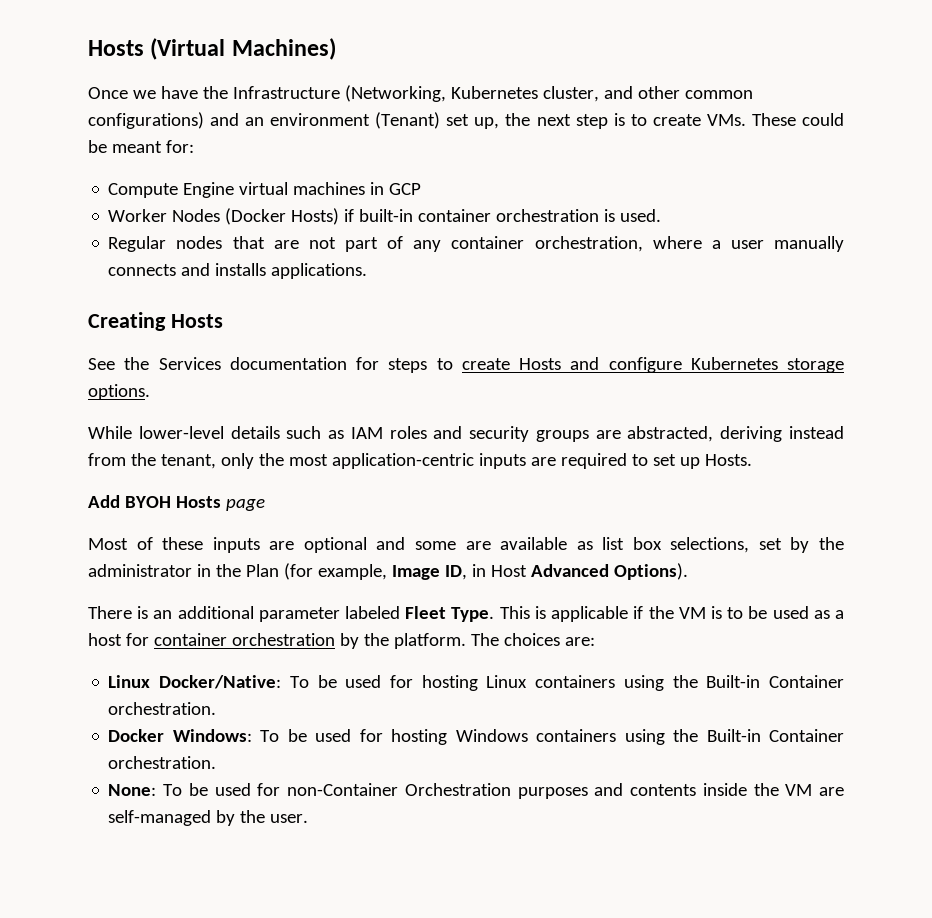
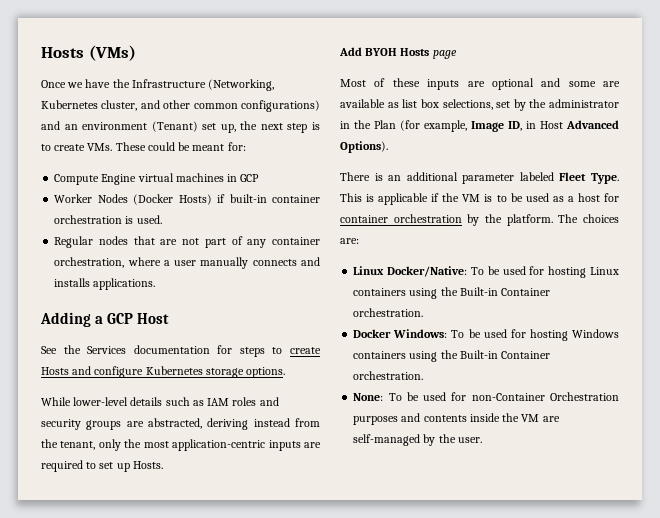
- Hosts (Virtual Machines)
+ Hosts (VMs)
- Creating Hosts
+ Adding a GCP Host

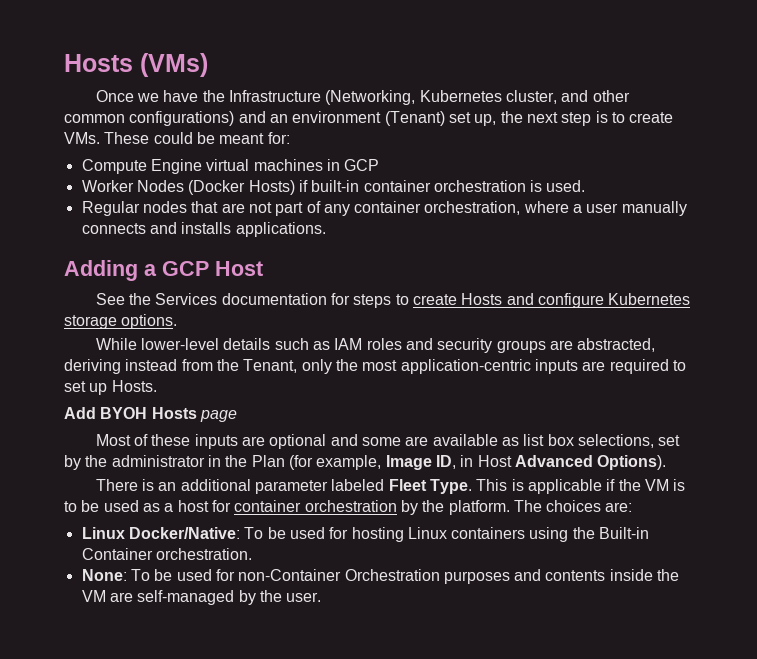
- While lower-level details such as IAM roles and security groups are abstracted, deriving instead from the tenant, only the most application-centric inputs are required to set up Hosts.
+ While lower-level details such as IAM roles and security groups are abstracted, deriving instead from the Tenant, only the most application-centric inputs are required to set up Hosts.
- Docker Windows: To be used for hosting Windows containers using the Built-in Container orchestration.

